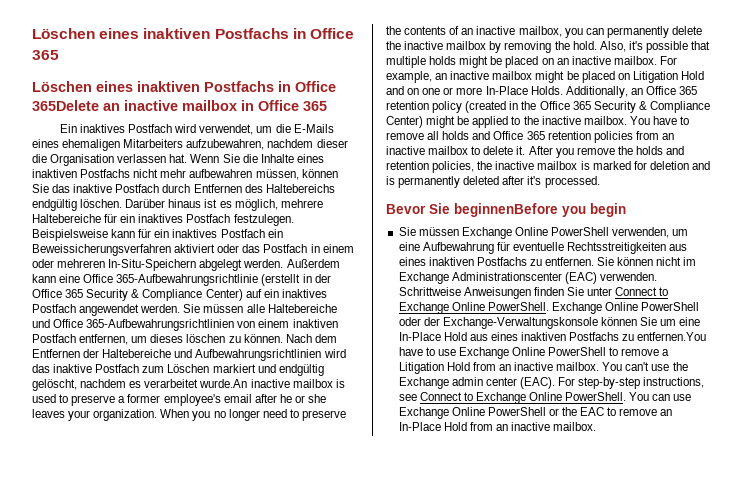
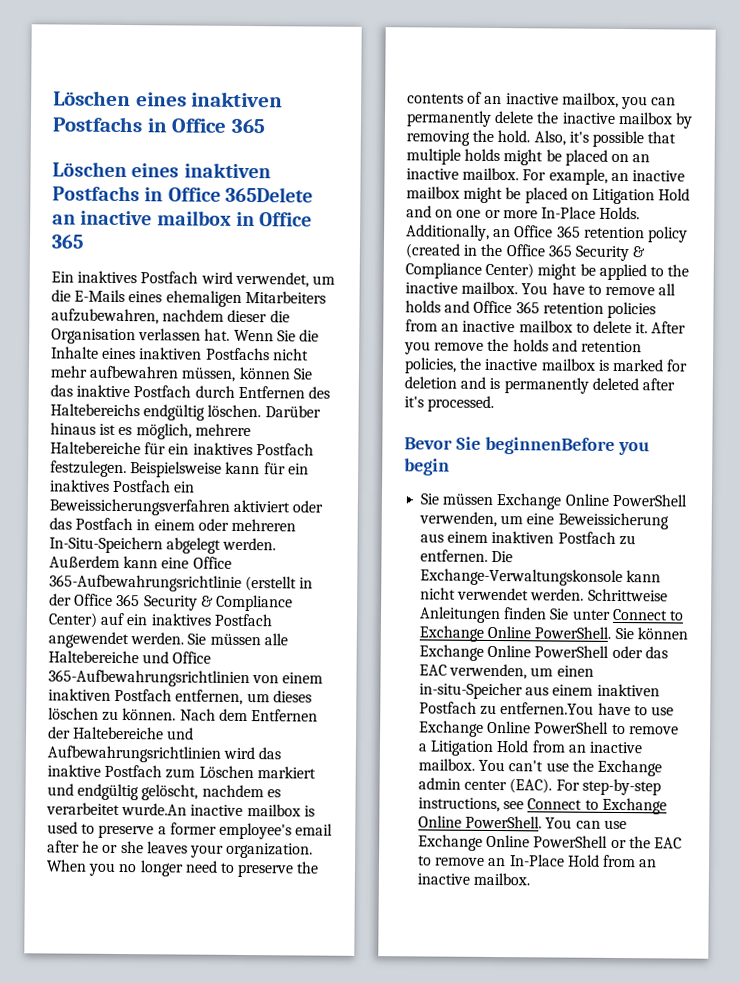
- Sie müssen Exchange Online PowerShell verwenden, um eine Aufbewahrung für eventuelle Rechtsstreitigkeiten aus eines inaktiven Postfachs zu entfernen. Sie können nicht im Exchange Administrationscenter (EAC) verwenden. Schrittweise Anweisungen finden Sie unter Connect to Exchange Online PowerShell.
+ Sie müssen Exchange Online PowerShell verwenden, um eine Beweissicherung aus einem inaktiven Postfach zu entfernen. Die Exchange-Verwaltungskonsole kann nicht verwendet werden. Schrittweise Anleitungen finden Sie unter Connect to Exchange Online PowerShell.
- Exchange Online PowerShell oder der Exchange-Verwaltungskonsole können Sie um eine In-Place Hold aus eines inaktiven Postfachs zu entfernen.You have to use Exchange Online PowerShell to remove a Litigation Hold from an inactive mailbox.
+ Sie können Exchange Online PowerShell oder das EAC verwenden, um einen in-situ-Speicher aus einem inaktiven Postfach zu entfernen.You have to use Exchange Online PowerShell to remove a Litigation Hold from an inactive mailbox.

